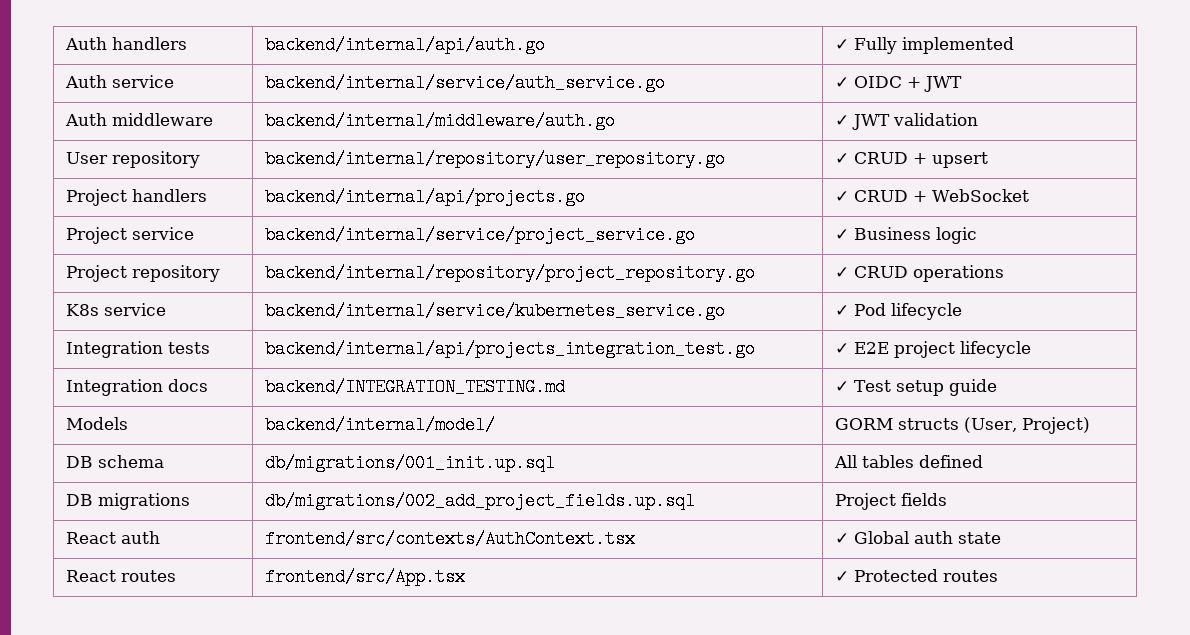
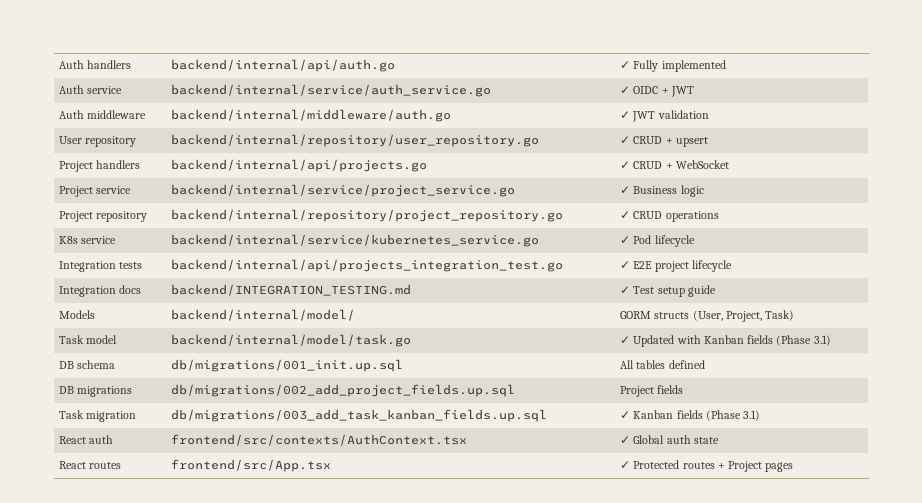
- Models | backend/internal/model/ | GORM structs (User, Project)
+ Models | backend/internal/model/ | GORM structs (User, Project, Task)
+ Task model | backend/internal/model/task.go | ✓ Updated with Kanban fields (Phase 3.1)
+ Task migration | db/migrations/003_add_task_kanban_fields.up.sql | ✓ Kanban fields (Phase 3.1)
- React routes | frontend/src/App.tsx | ✓ Protected routes
+ React routes | frontend/src/App.tsx | ✓ Protected routes + Project pages

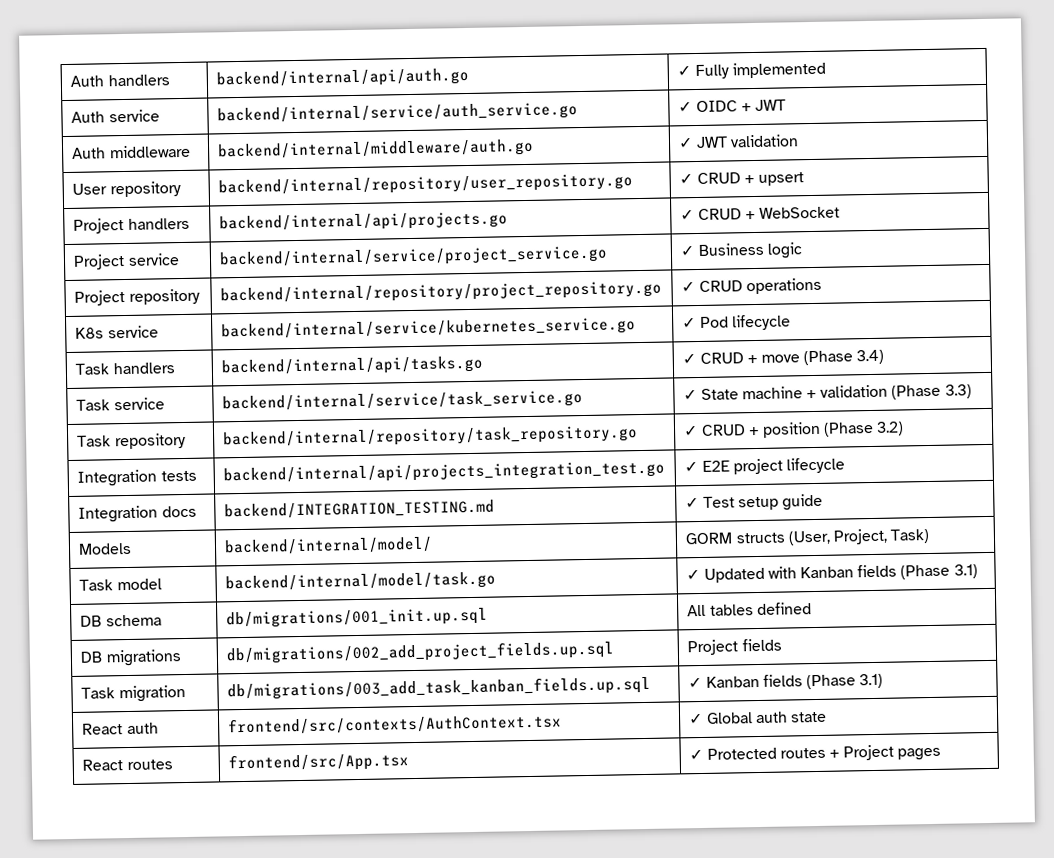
+ Task handlers | backend/internal/api/tasks.go | ✓ CRUD + move (Phase 3.4)
+ Task service | backend/internal/service/task_service.go | ✓ State machine + validation (Phase 3.3)
+ Task repository | backend/internal/repository/task_repository.go | ✓ CRUD + position (Phase 3.2)

